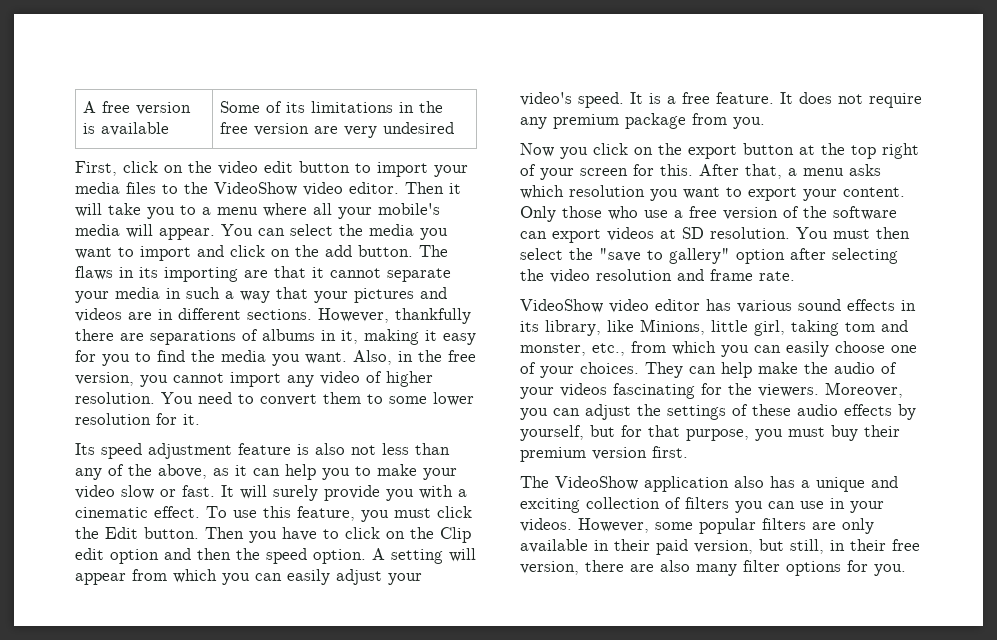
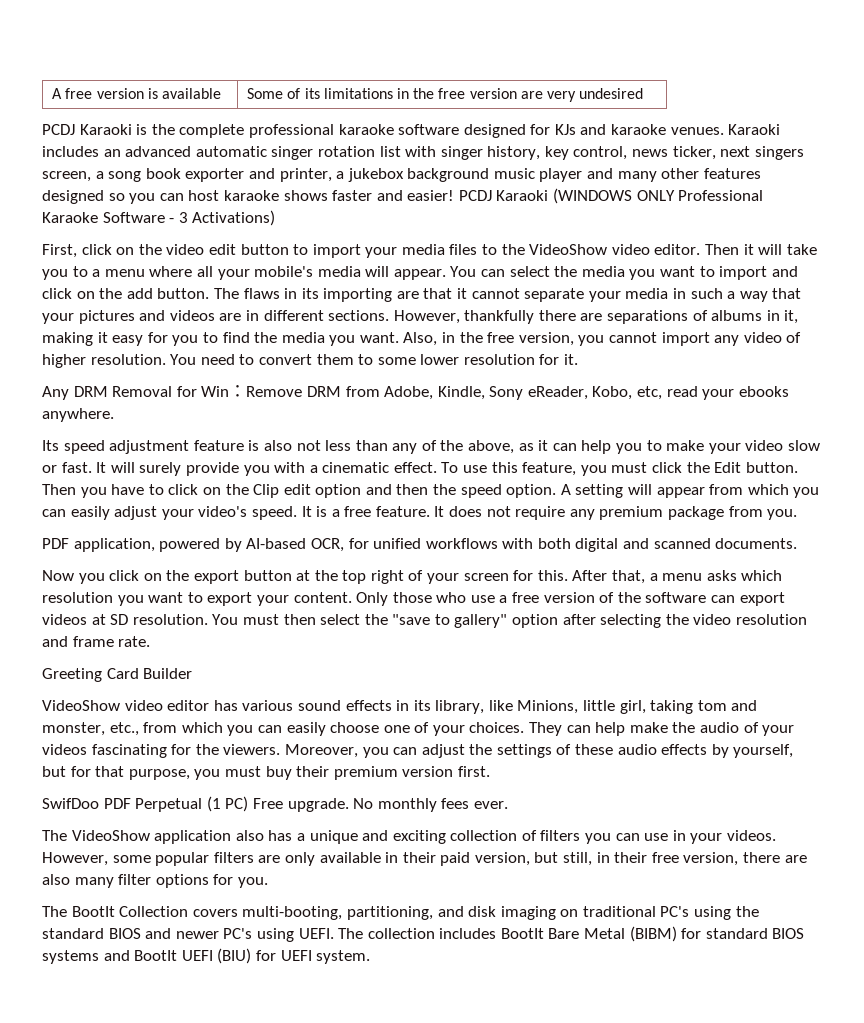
+ PCDJ Karaoki is the complete professional karaoke software designed for KJs and karaoke venues. Karaoki includes an advanced automatic singer rotation list with singer history, key control, news ticker, next singers screen, a song book exporter and printer, a jukebox background music player and many other features designed so you can host karaoke shows faster and easier! PCDJ Karaoki (WINDOWS ONLY Professional Karaoke Software - 3 Activations)
+ Any DRM Removal for Win：Remove DRM from Adobe, Kindle, Sony eReader, Kobo, etc, read your ebooks anywhere.
+ PDF application, powered by AI-based OCR, for unified workflows with both digital and scanned documents.
+ Greeting Card Builder
+ SwifDoo PDF Perpetual (1 PC) Free upgrade. No monthly fees ever.
+ The BootIt Collection covers multi-booting, partitioning, and disk imaging on traditional PC's using the standard BIOS and newer PC's using UEFI. The collection includes BootIt Bare Metal (BIBM) for standard BIOS systems and BootIt UEFI (BIU) for UEFI system.

